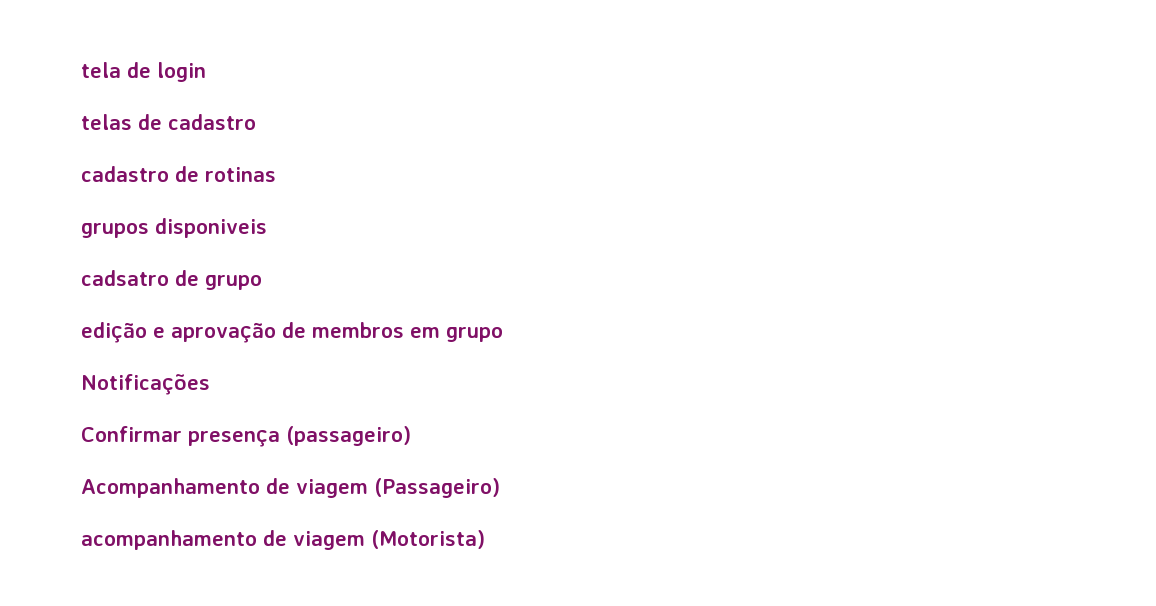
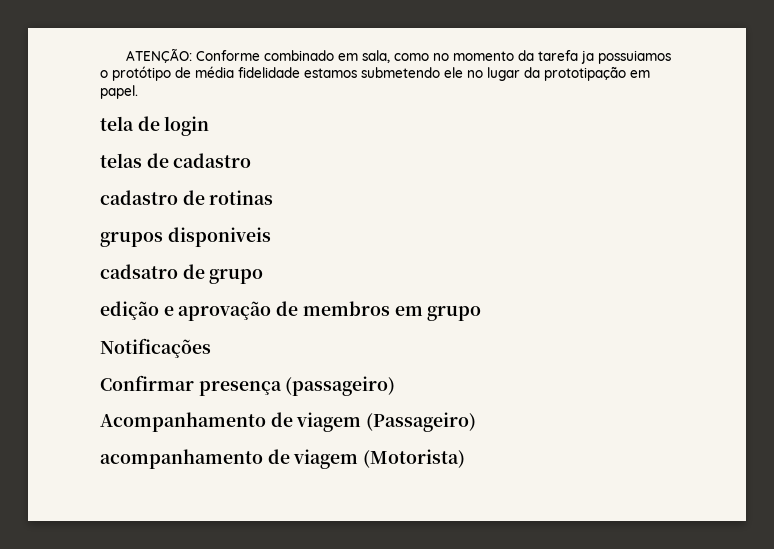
+ ATENÇÃO: Conforme combinado em sala, como no momento da tarefa ja possuiamos o protótipo de média fidelidade estamos submetendo ele no lugar da prototipação em papel.

